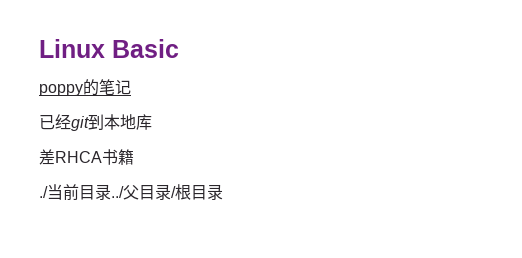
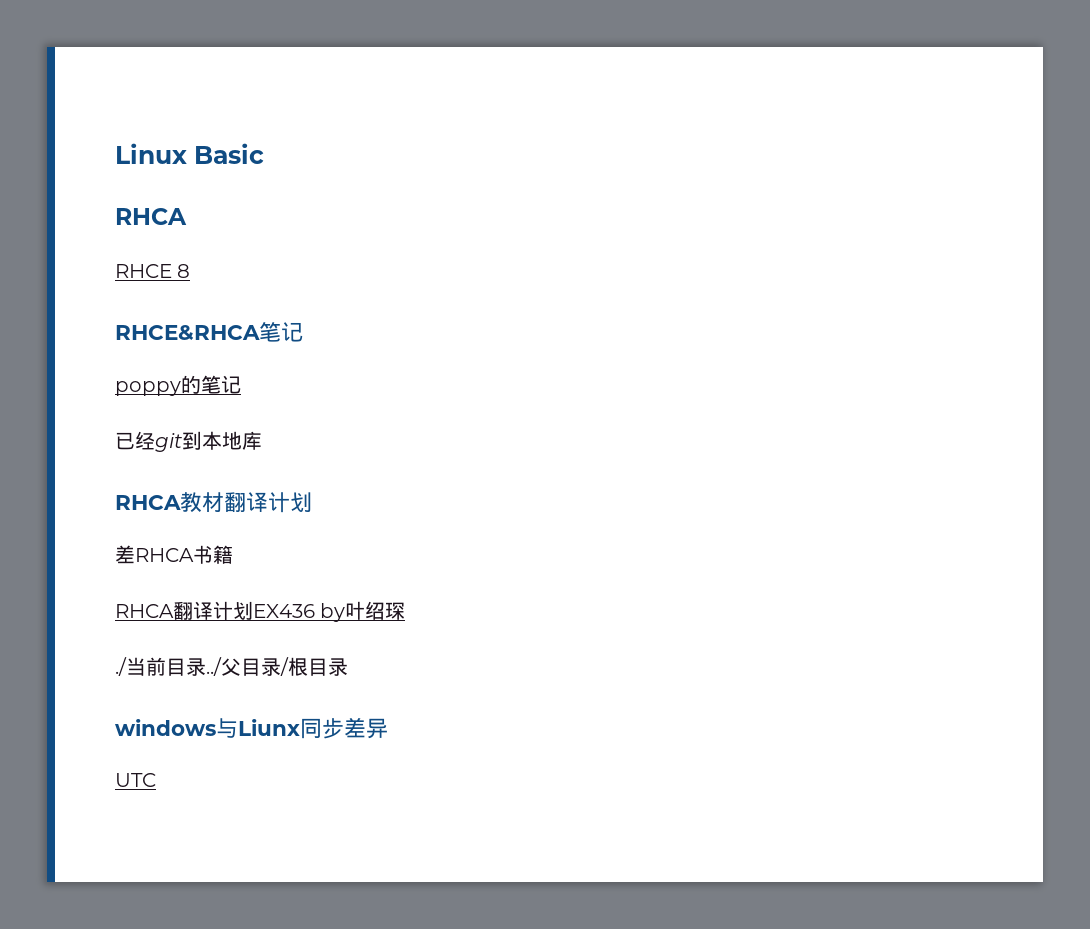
  Linux Basic
+ RHCA
+ RHCE 8
+ RHCE&RHCA笔记
+ RHCA教材翻译计划
+ RHCA翻译计划EX436 by叶绍琛
+ windows与Liunx同步差异
+ UTC

